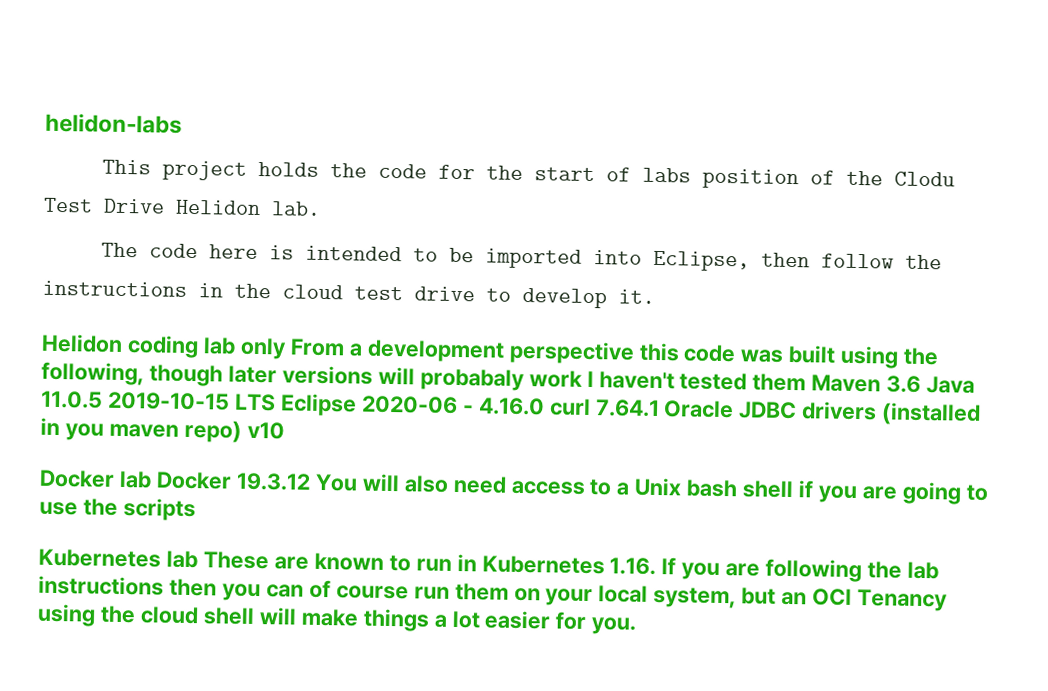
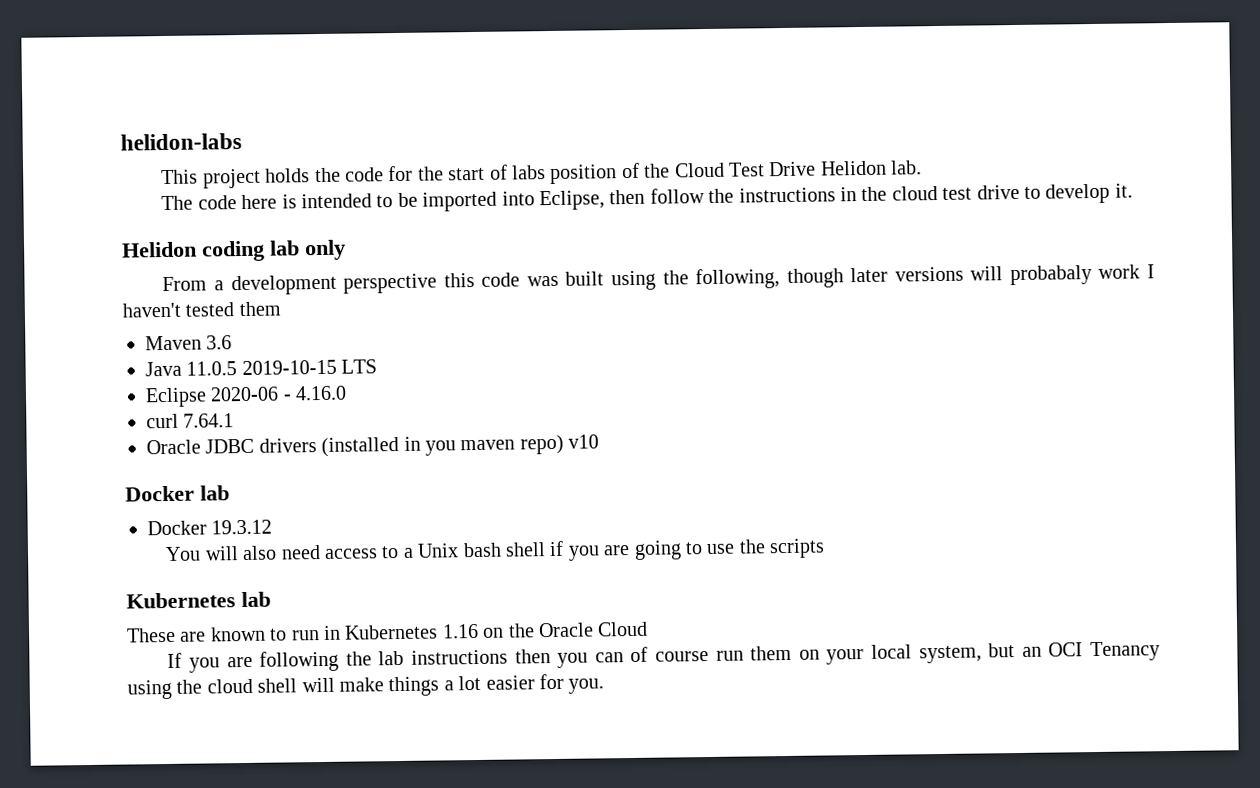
- This project holds the code for the start of labs position of the Clodu Test Drive Helidon lab.
+ This project holds the code for the start of labs position of the Cloud Test Drive Helidon lab.
- Helidon coding lab only From a development perspective this code was built using the following, though later versions will probabaly work I haven't tested them Maven 3.6 Java 11.0.5 2019-10-15 LTS Eclipse 2020-06 - 4.16.0 curl 7.64.1 Oracle JDBC drivers (installed in you maven repo) v10
+ Helidon coding lab only
+ From a development perspective this code was built using the following, though later versions will probabaly work I haven't tested them
+ Maven 3.6
+ Java 11.0.5 2019-10-15 LTS
+ Eclipse 2020-06 - 4.16.0
+ curl 7.64.1
+ Oracle JDBC drivers (installed in you maven repo) v10
- Docker lab Docker 19.3.12 You will also need access to a Unix bash shell if you are going to use the scripts
+ Docker lab
+ Docker 19.3.12
+ You will also need access to a Unix bash shell if you are going to use the scripts
- Kubernetes lab These are known to run in Kubernetes 1.16. If you are following the lab instructions then you can of course run them on your local system, but an OCI Tenancy using the cloud shell will make things a lot easier for you.
+ Kubernetes lab
+ These are known to run in Kubernetes 1.16 on the Oracle Cloud
+ If you are following the lab instructions then you can of course run them on your local system, but an OCI Tenancy using the cloud shell will make things a lot easier for you.

